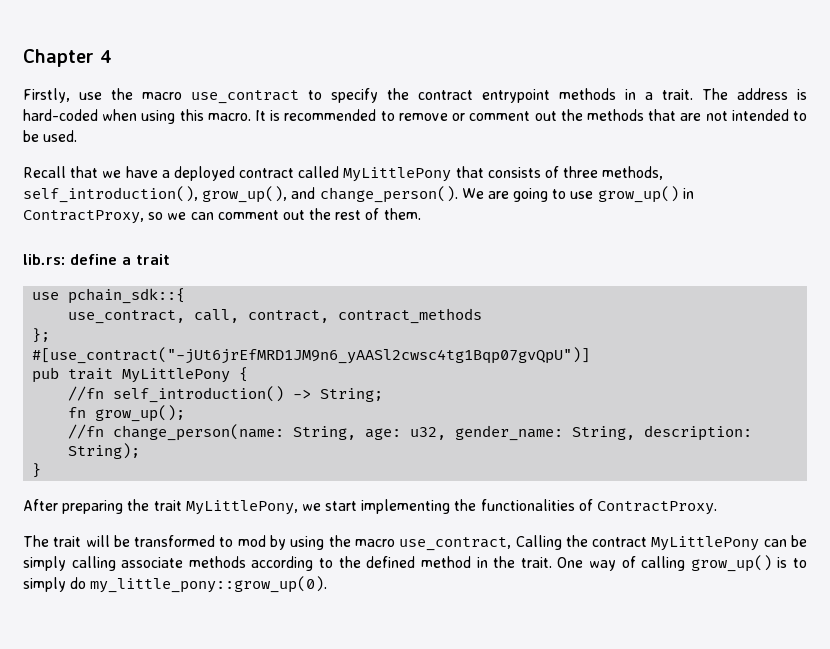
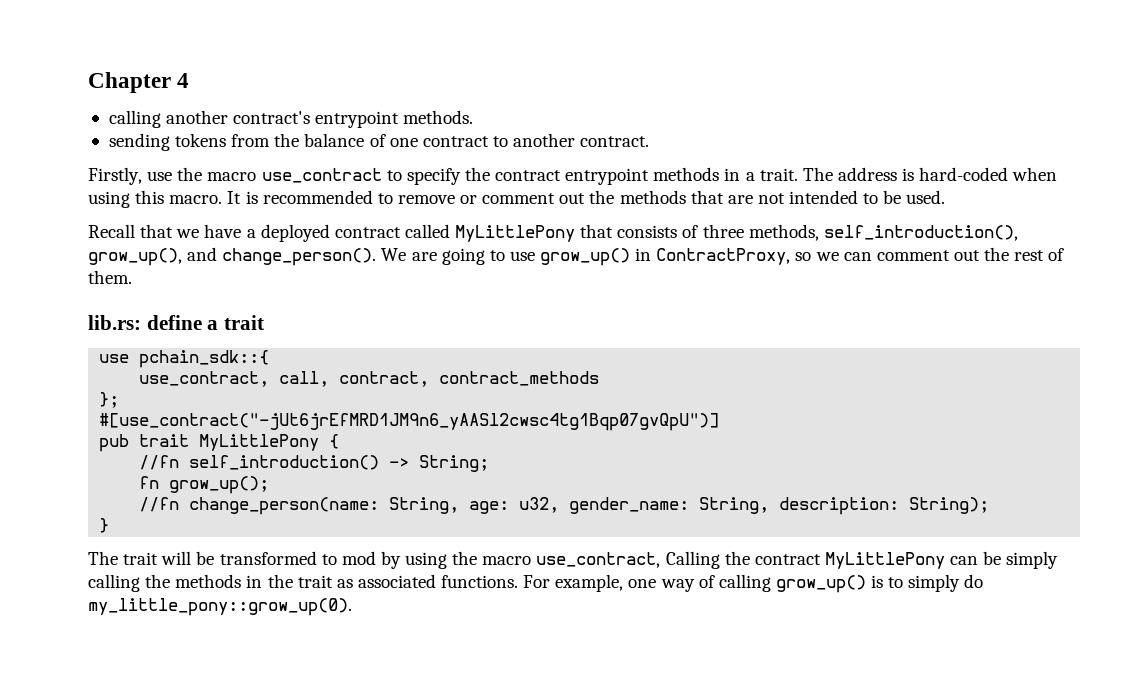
+ calling another contract's entrypoint methods.
+ sending tokens from the balance of one contract to another contract.
- After preparing the trait MyLittlePony, we start implementing the functionalities of ContractProxy.
- The trait will be transformed to mod by using the macro use_contract, Calling the contract MyLittlePony can be simply calling associate methods according to the defined method in the trait. One way of calling grow_up() is to simply do my_little_pony::grow_up(0).
+ The trait will be transformed to mod by using the macro use_contract, Calling the contract MyLittlePony can be simply calling the methods in the trait as associated functions. For example, one way of calling grow_up() is to simply do my_little_pony::grow_up(0).

